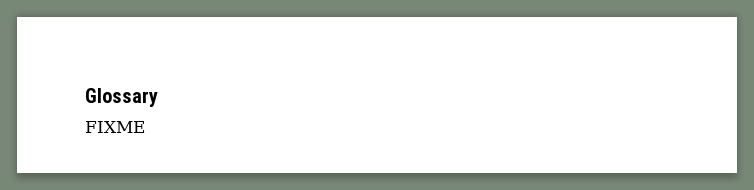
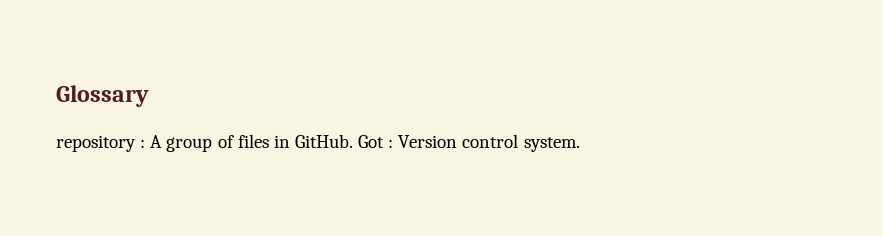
- FIXME
+ repository : A group of files in GitHub. Got : Version control system.

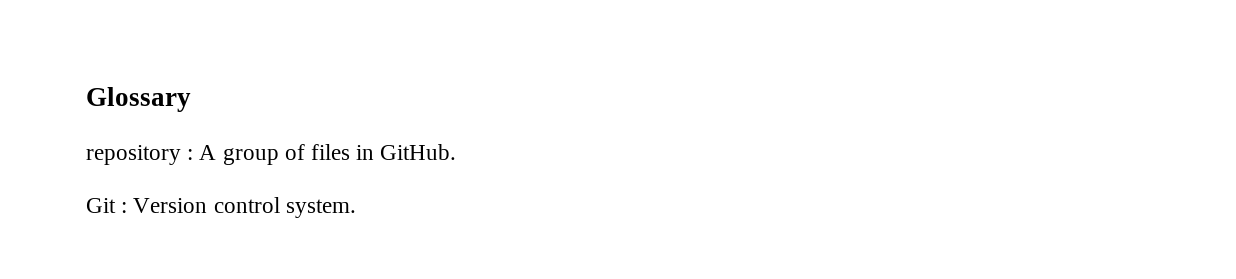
- repository : A group of files in GitHub. Got : Version control system.
+ repository : A group of files in GitHub.
+ Git : Version control system.

